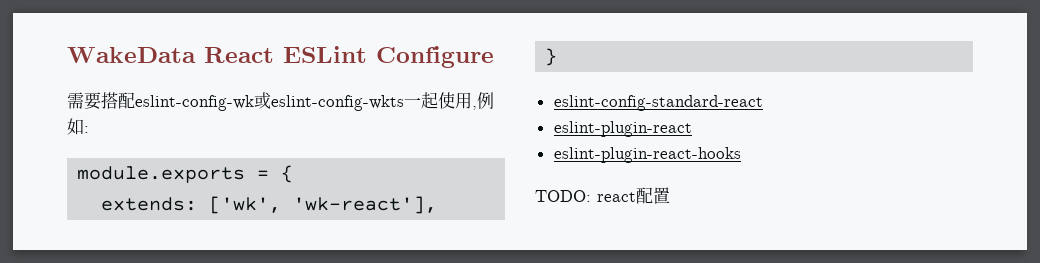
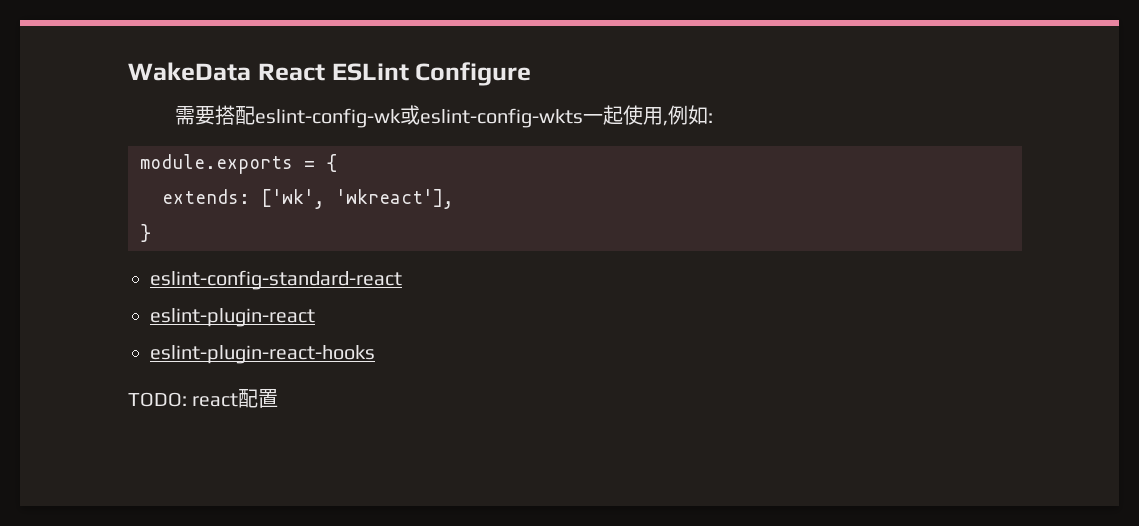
- extends: ['wk', 'wk-react'],
+ extends: ['wk', 'wkreact'],

